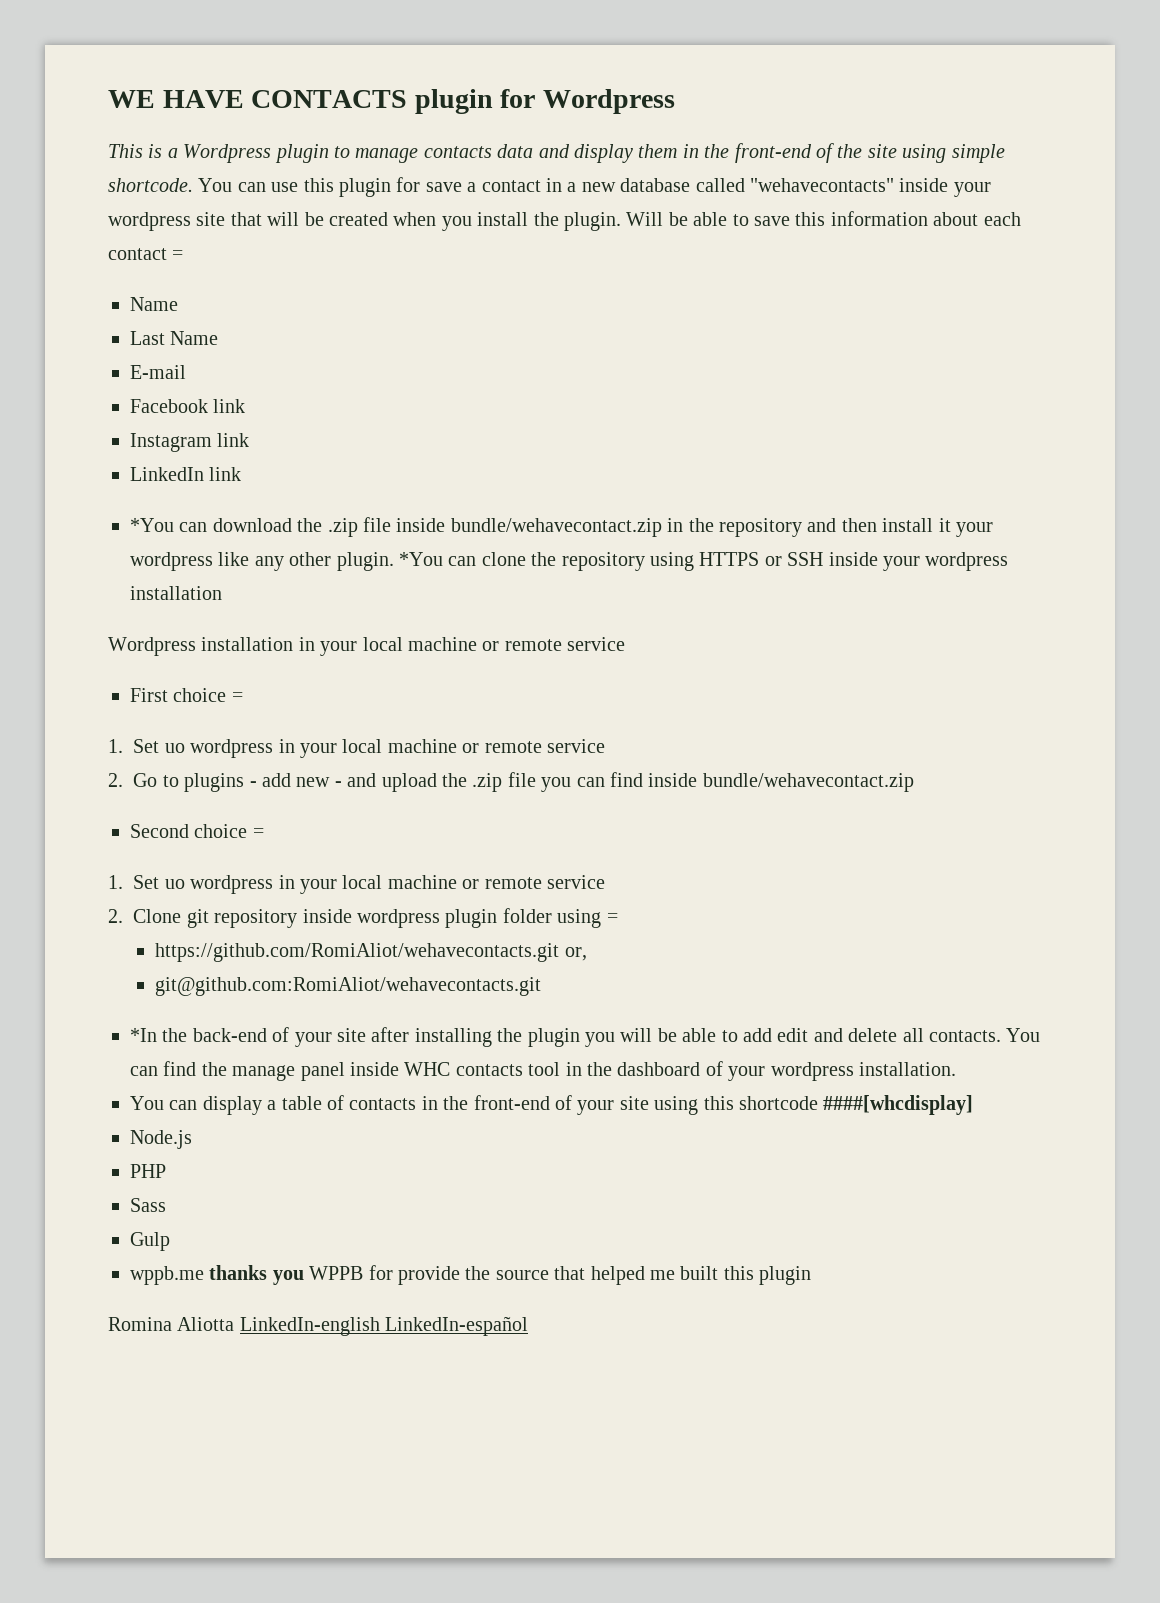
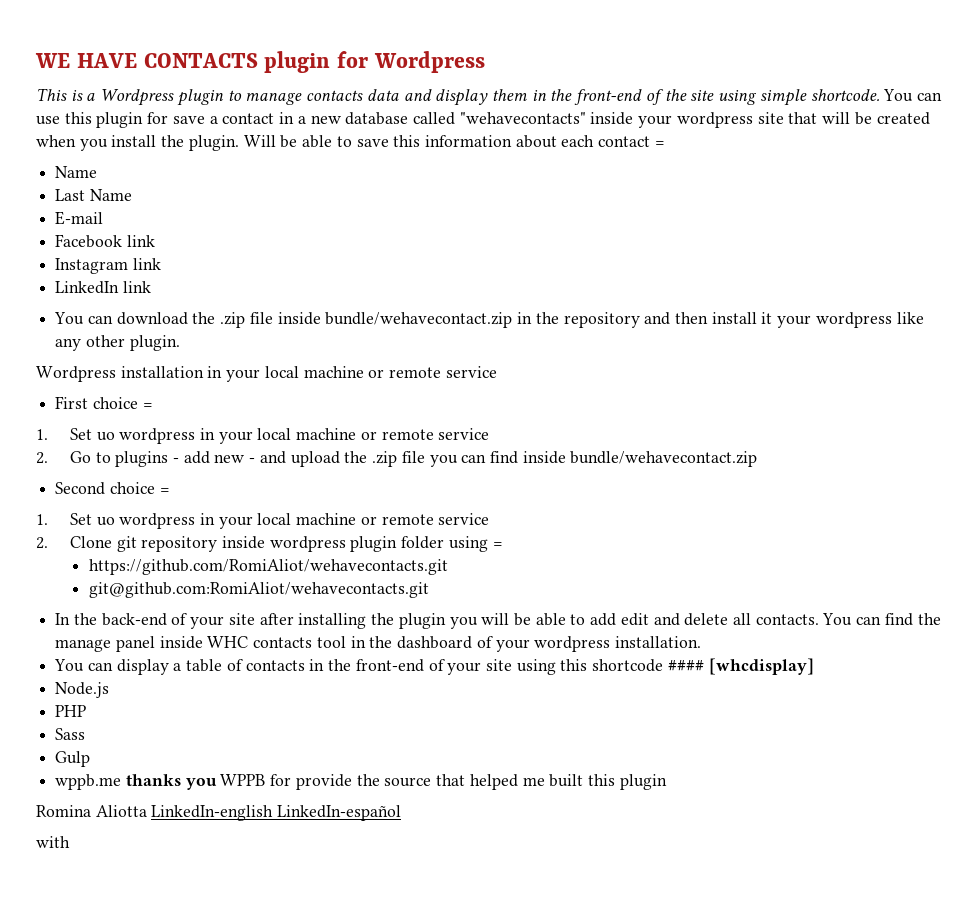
- *You can download the .zip file inside bundle/wehavecontact.zip in the repository and then install it your wordpress like any other plugin. *You can clone the repository using HTTPS or SSH inside your wordpress installation
+ You can download the .zip file inside bundle/wehavecontact.zip in the repository and then install it your wordpress like any other plugin.
- https://github.com/RomiAliot/wehavecontacts.git or,
+ https://github.com/RomiAliot/wehavecontacts.git
- *In the back-end of your site after installing the plugin you will be able to add edit and delete all contacts.
+ In the back-end of your site after installing the plugin you will be able to add edit and delete all contacts.
- You can display a table of contacts in the front-end of your site using this shortcode ####[whcdisplay]
+ You can display a table of contacts in the front-end of your site using this shortcode #### [whcdisplay]
+ with

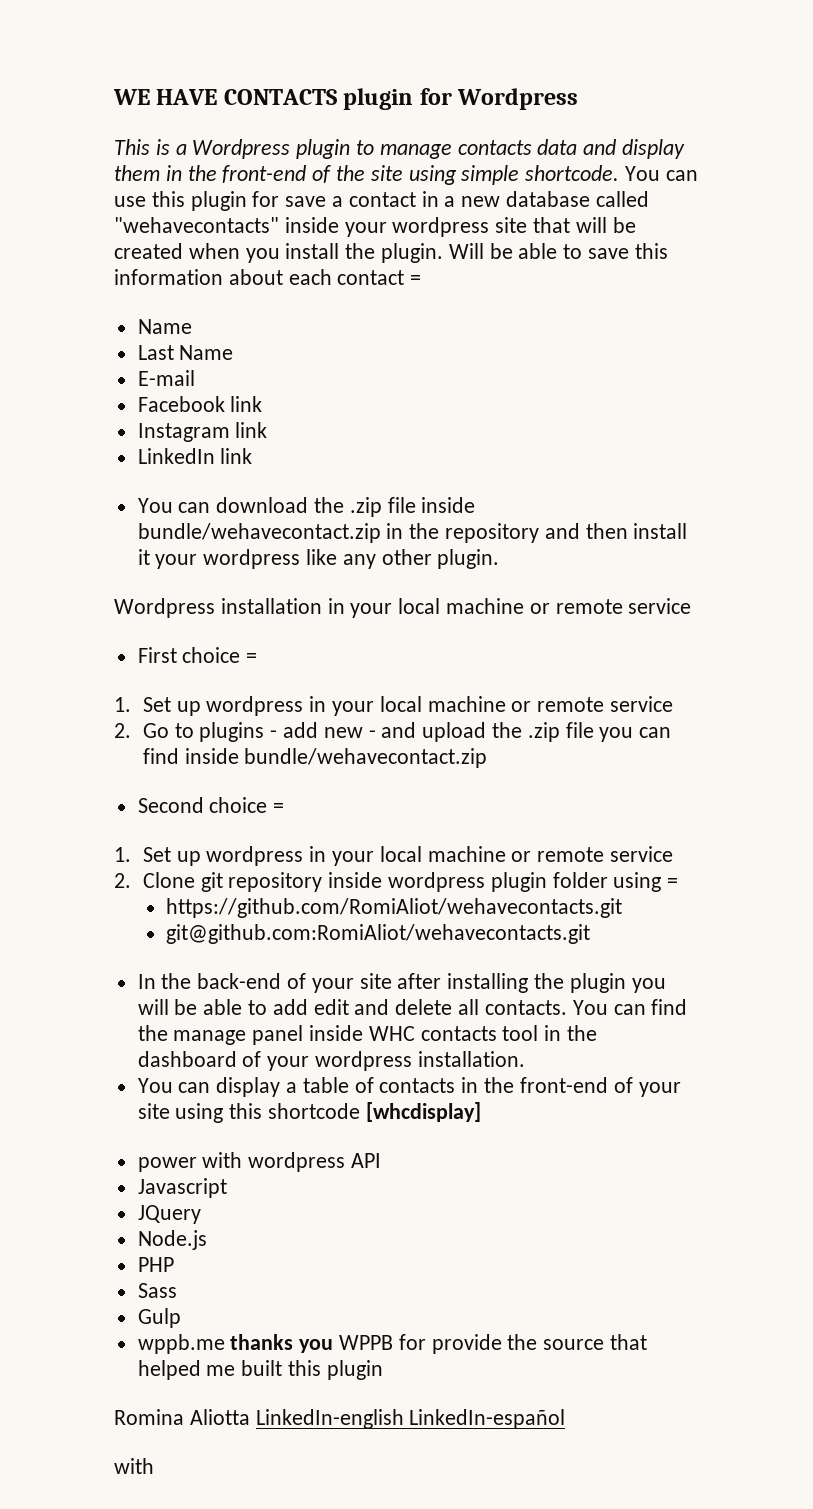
  First choice =
- 1. Set uo wordpress in your local machine or remote service
+ 1. Set up wordpress in your local machine or remote service
  Second choice =
- 1. Set uo wordpress in your local machine or remote service
+ 1. Set up wordpress in your local machine or remote service
- You can display a table of contacts in the front-end of your site using this shortcode #### [whcdisplay]
+ You can display a table of contacts in the front-end of your site using this shortcode [whcdisplay]
+ power with wordpress API
+ Javascript
+ JQuery

